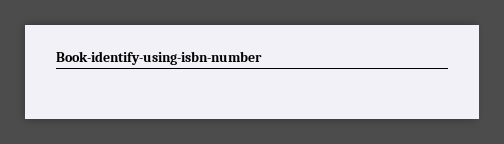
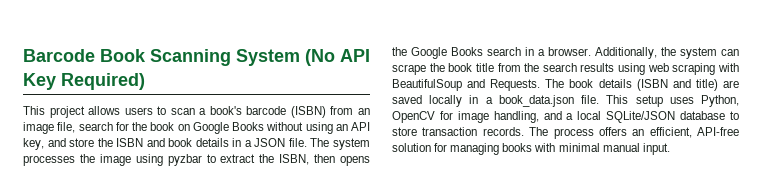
- Book-identify-using-isbn-number
+ Barcode Book Scanning System (No API Key Required)
+ This project allows users to scan a book's barcode (ISBN) from an image file, search for the book on Google Books without using an API key, and store the ISBN and book details in a JSON file. The system processes the image using pyzbar to extract the ISBN, then opens the Google Books search in a browser. Additionally, the system can scrape the book title from the search results using web scraping with BeautifulSoup and Requests. The book details (ISBN and title) are saved locally in a book_data.json file. This setup uses Python, OpenCV for image handling, and a local SQLite/JSON database to store transaction records. The process offers an efficient, API-free solution for managing books with minimal manual input.

